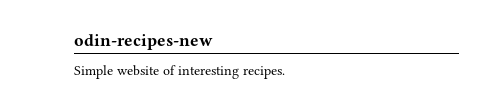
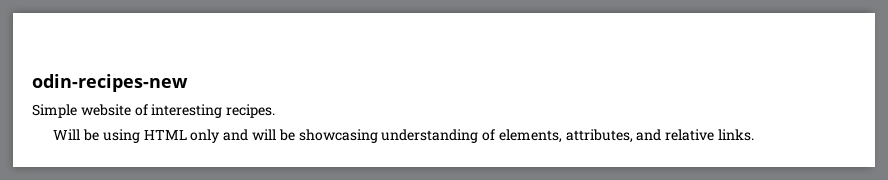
+ Will be using HTML only and will be showcasing understanding of elements, attributes, and relative links.

